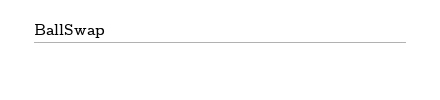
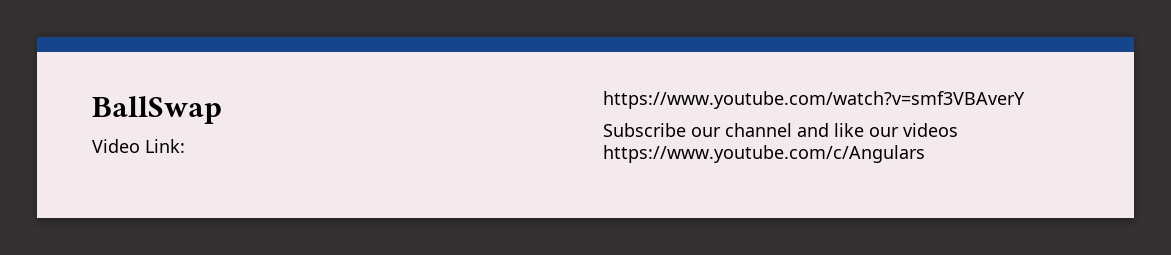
+ Video Link: https://www.youtube.com/watch?v=smf3VBAverY
+ Subscribe our channel and like our videos https://www.youtube.com/c/Angulars

